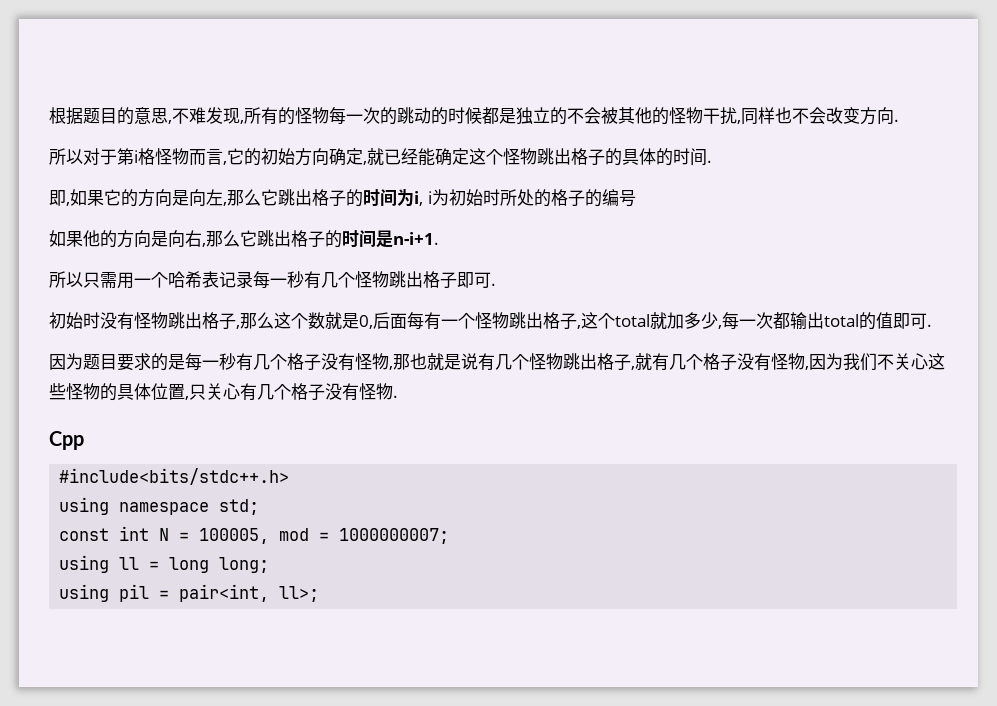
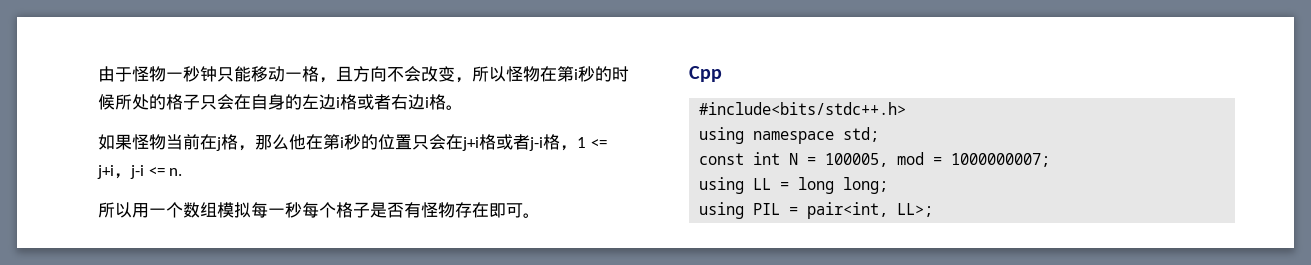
- 根据题目的意思,不难发现,所有的怪物每一次的跳动的时候都是独立的不会被其他的怪物干扰,同样也不会改变方向.
- 所以对于第i格怪物而言,它的初始方向确定,就已经能确定这个怪物跳出格子的具体的时间.
- 即,如果它的方向是向左,那么它跳出格子的时间为i, i为初始时所处的格子的编号
- 如果他的方向是向右,那么它跳出格子的时间是n-i+1.
- 所以只需用一个哈希表记录每一秒有几个怪物跳出格子即可.
- 初始时没有怪物跳出格子,那么这个数就是0,后面每有一个怪物跳出格子,这个total就加多少,每一次都输出total的值即可.
- 因为题目要求的是每一秒有几个格子没有怪物,那也就是说有几个怪物跳出格子,就有几个格子没有怪物,因为我们不关心这些怪物的具体位置,只关心有几个格子没有怪物.
+ 由于怪物一秒钟只能移动一格，且方向不会改变，所以怪物在第i秒的时候所处的格子只会在自身的左边i格或者右边i格。
+ 如果怪物当前在j格，那么他在第i秒的位置只会在j+i格或者j-i格，1 <= j+i，j-i <= n.
+ 所以用一个数组模拟每一秒每个格子是否有怪物存在即可。
- using ll = long long;
+ using LL = long long;
- using pil = pair<int, ll>;
+ using PIL = pair<int, LL>;

